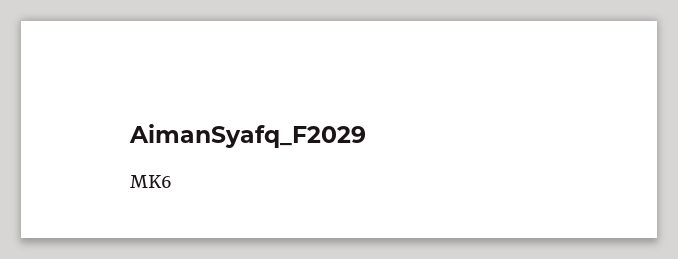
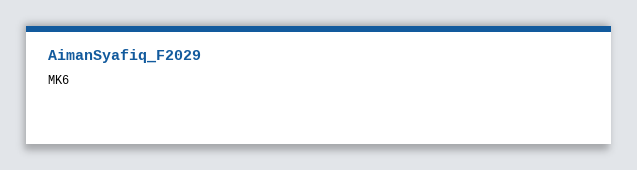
- AimanSyafq_F2029
+ AimanSyafiq_F2029

